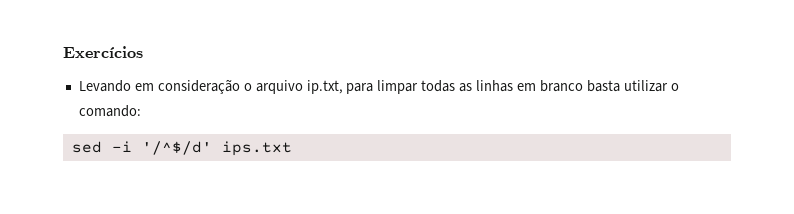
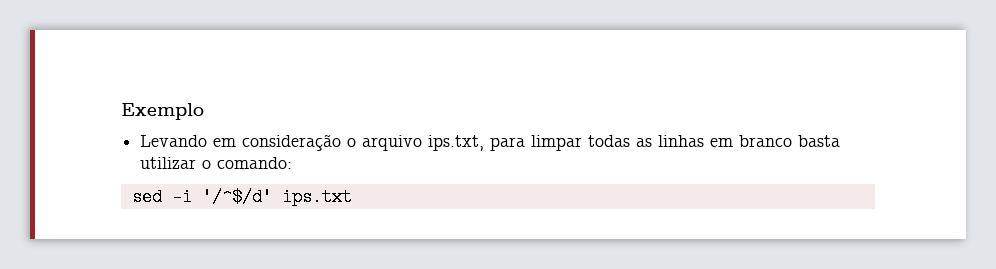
- Exercícios
+ Exemplo
- Levando em consideração o arquivo ip.txt, para limpar todas as linhas em branco basta utilizar o comando:
+ Levando em consideração o arquivo ips.txt, para limpar todas as linhas em branco basta utilizar o comando:

